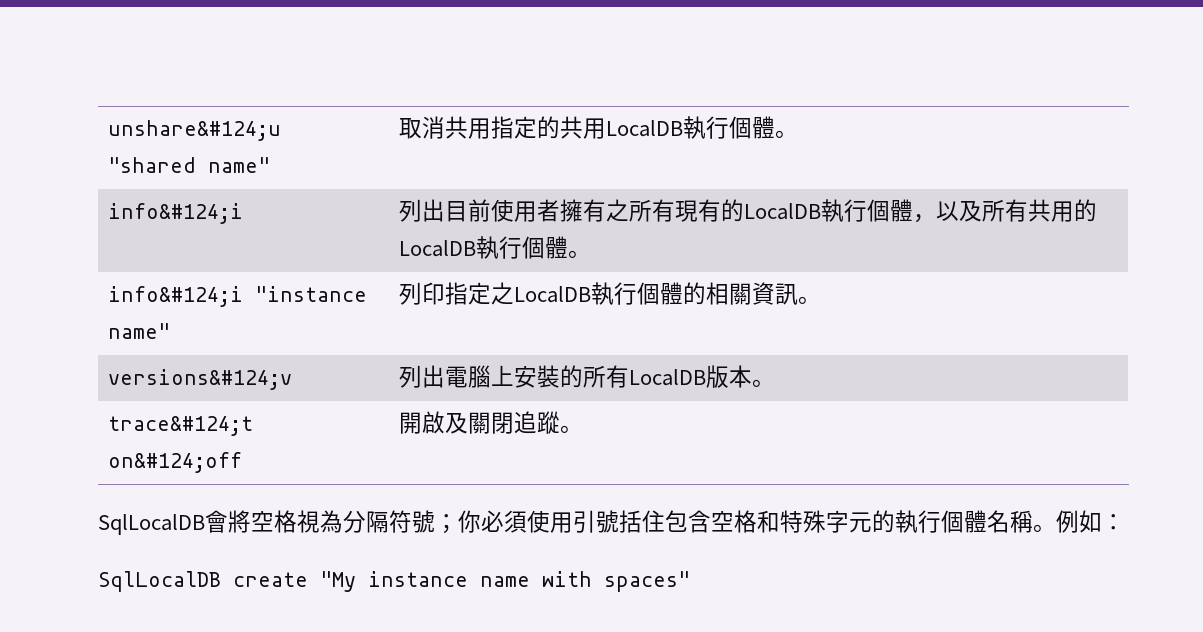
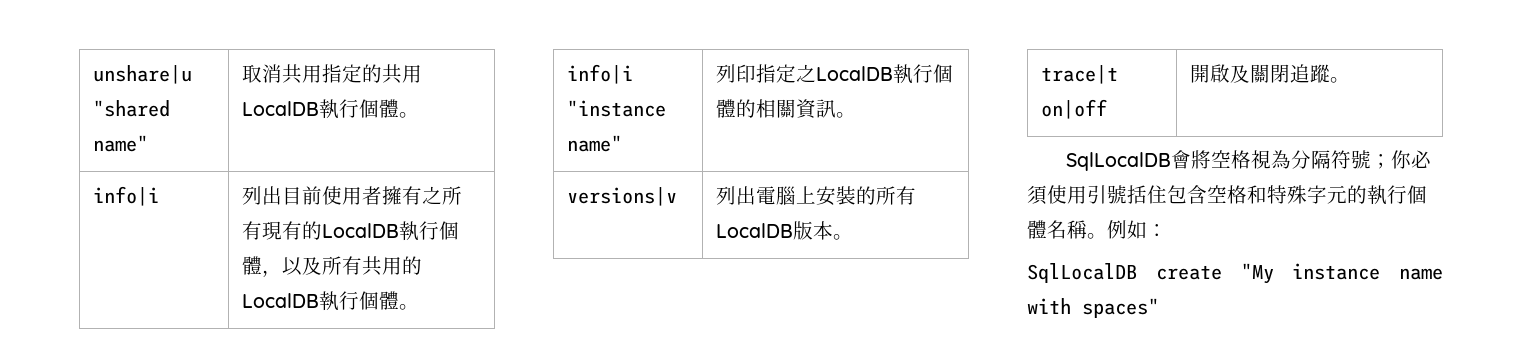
- unshare&#124;u "shared name" | 取消共用指定的共用LocalDB執行個體。
+ unshare|u "shared name" | 取消共用指定的共用LocalDB執行個體。
- info&#124;i | 列出目前使用者擁有之所有現有的LocalDB執行個體，以及所有共用的LocalDB執行個體。
+ info|i | 列出目前使用者擁有之所有現有的LocalDB執行個體，以及所有共用的LocalDB執行個體。
- info&#124;i "instance name" | 列印指定之LocalDB執行個體的相關資訊。
+ info|i "instance name" | 列印指定之LocalDB執行個體的相關資訊。
- versions&#124;v | 列出電腦上安裝的所有LocalDB版本。
+ versions|v | 列出電腦上安裝的所有LocalDB版本。
- trace&#124;t on&#124;off | 開啟及關閉追蹤。
+ trace|t on|off | 開啟及關閉追蹤。

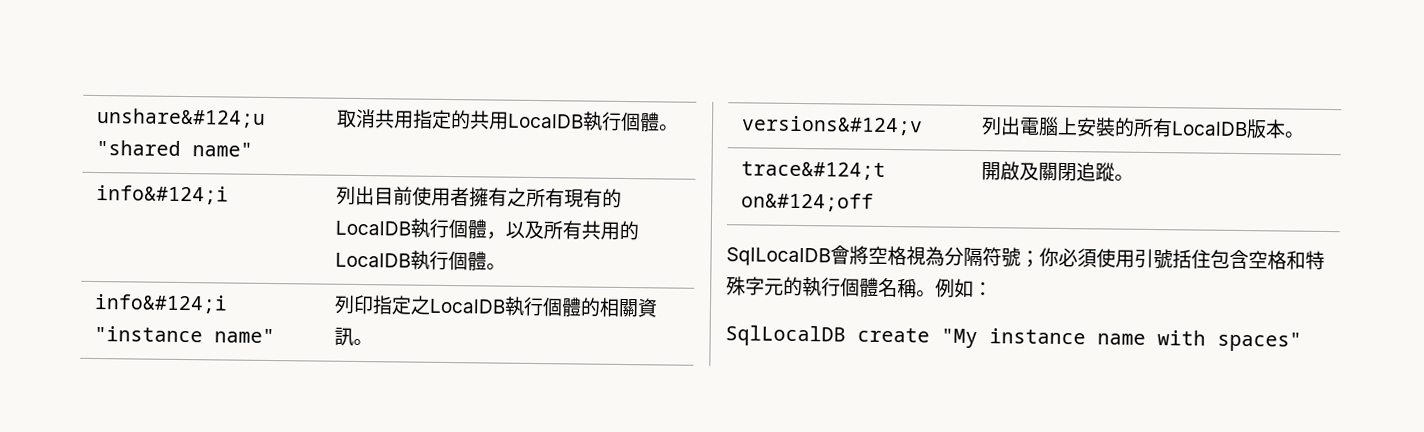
- unshare|u "shared name" | 取消共用指定的共用LocalDB執行個體。
+ unshare&#124;u "shared name" | 取消共用指定的共用LocalDB執行個體。
- info|i | 列出目前使用者擁有之所有現有的LocalDB執行個體，以及所有共用的LocalDB執行個體。
+ info&#124;i | 列出目前使用者擁有之所有現有的LocalDB執行個體，以及所有共用的LocalDB執行個體。
- info|i "instance name" | 列印指定之LocalDB執行個體的相關資訊。
+ info&#124;i "instance name" | 列印指定之LocalDB執行個體的相關資訊。
- versions|v | 列出電腦上安裝的所有LocalDB版本。
+ versions&#124;v | 列出電腦上安裝的所有LocalDB版本。
- trace|t on|off | 開啟及關閉追蹤。
+ trace&#124;t on&#124;off | 開啟及關閉追蹤。

